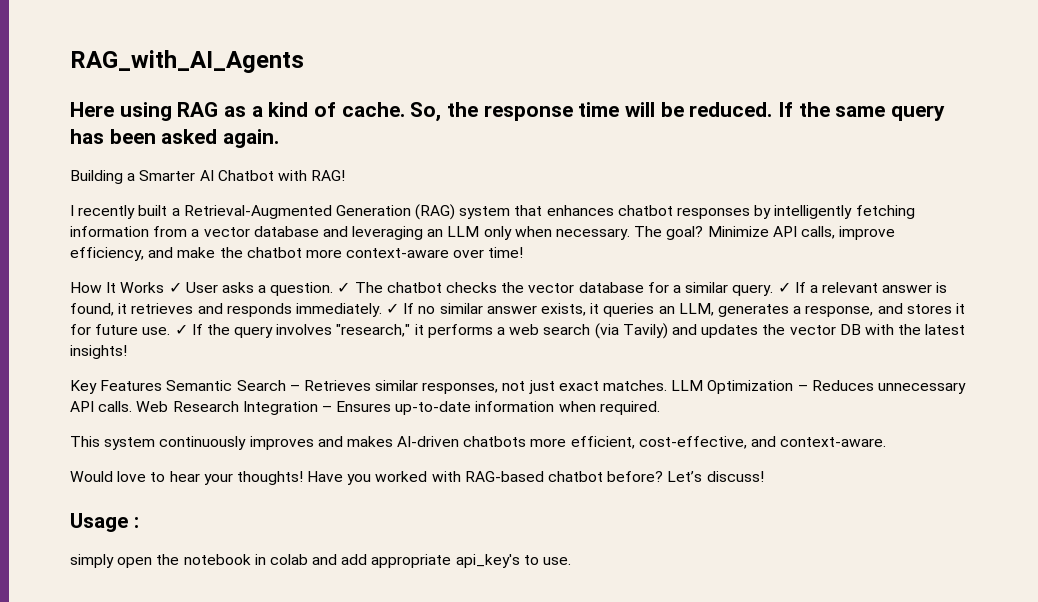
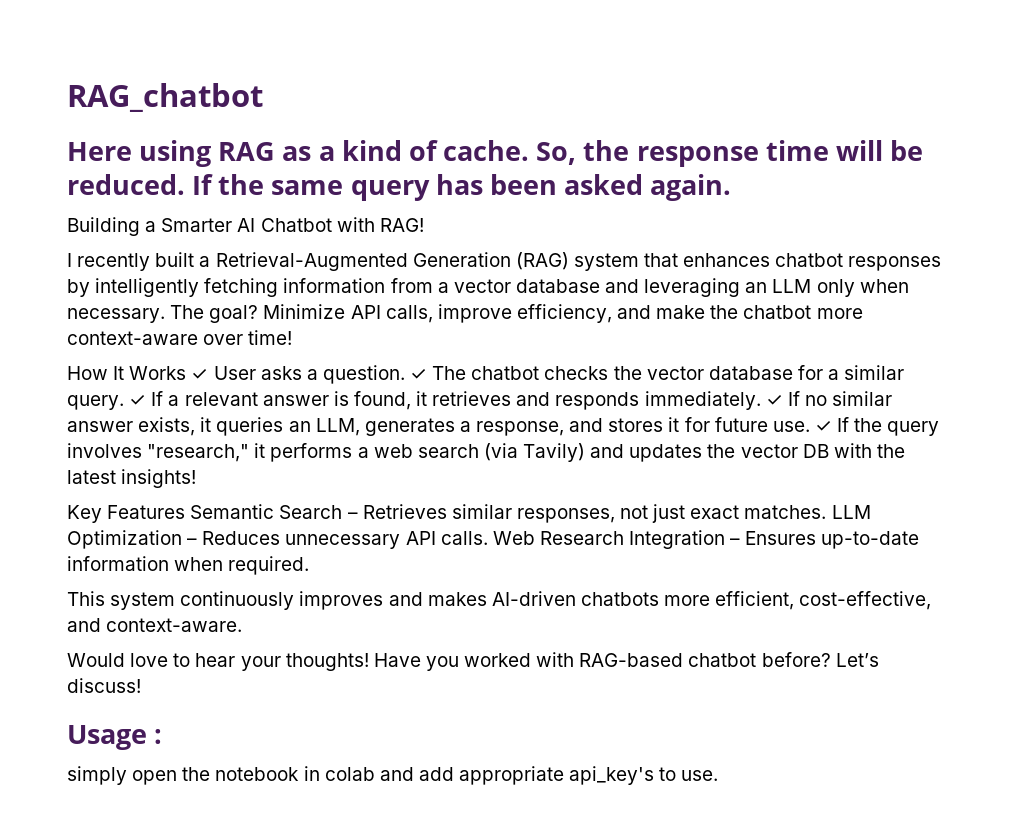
- RAG_with_AI_Agents
+ RAG_chatbot

